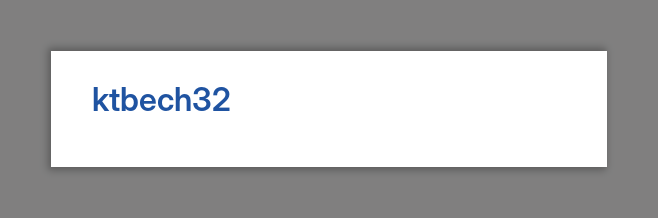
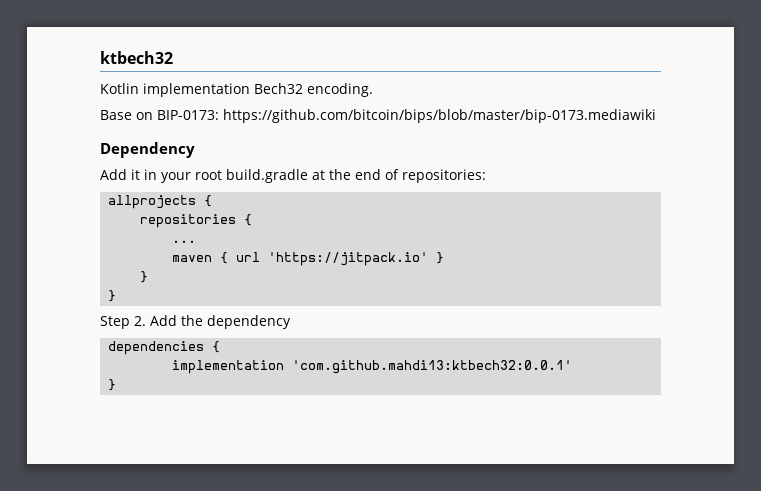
+ Kotlin implementation Bech32 encoding.
+ Base on BIP-0173: https://github.com/bitcoin/bips/blob/master/bip-0173.mediawiki
+ Dependency
+ Add it in your root build.gradle at the end of repositories:
+ allprojects {
+ repositories {
+ ...
+ maven { url 'https://jitpack.io' }
+ }
+ }
+ Step 2. Add the dependency
+ dependencies {
+ implementation 'com.github.mahdi13:ktbech32:0.0.1'
+ }

